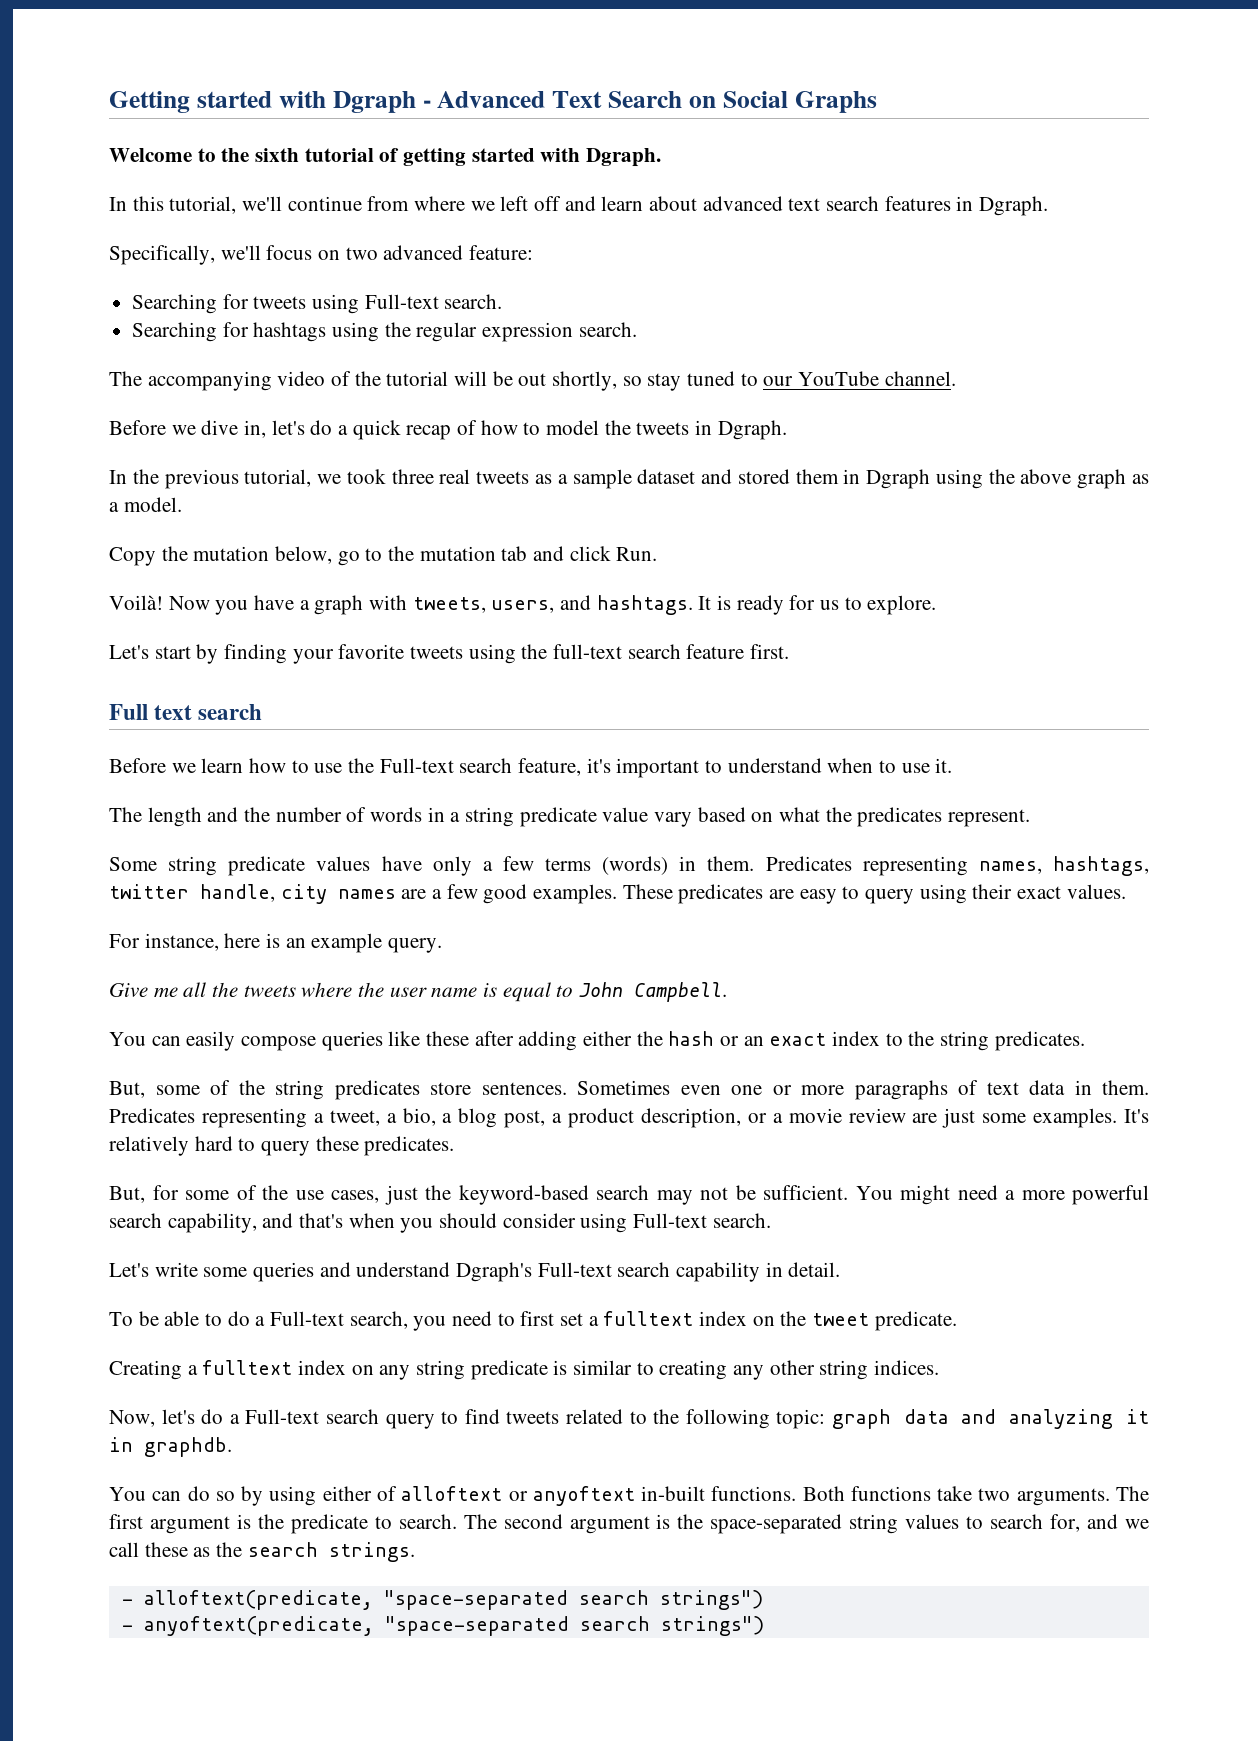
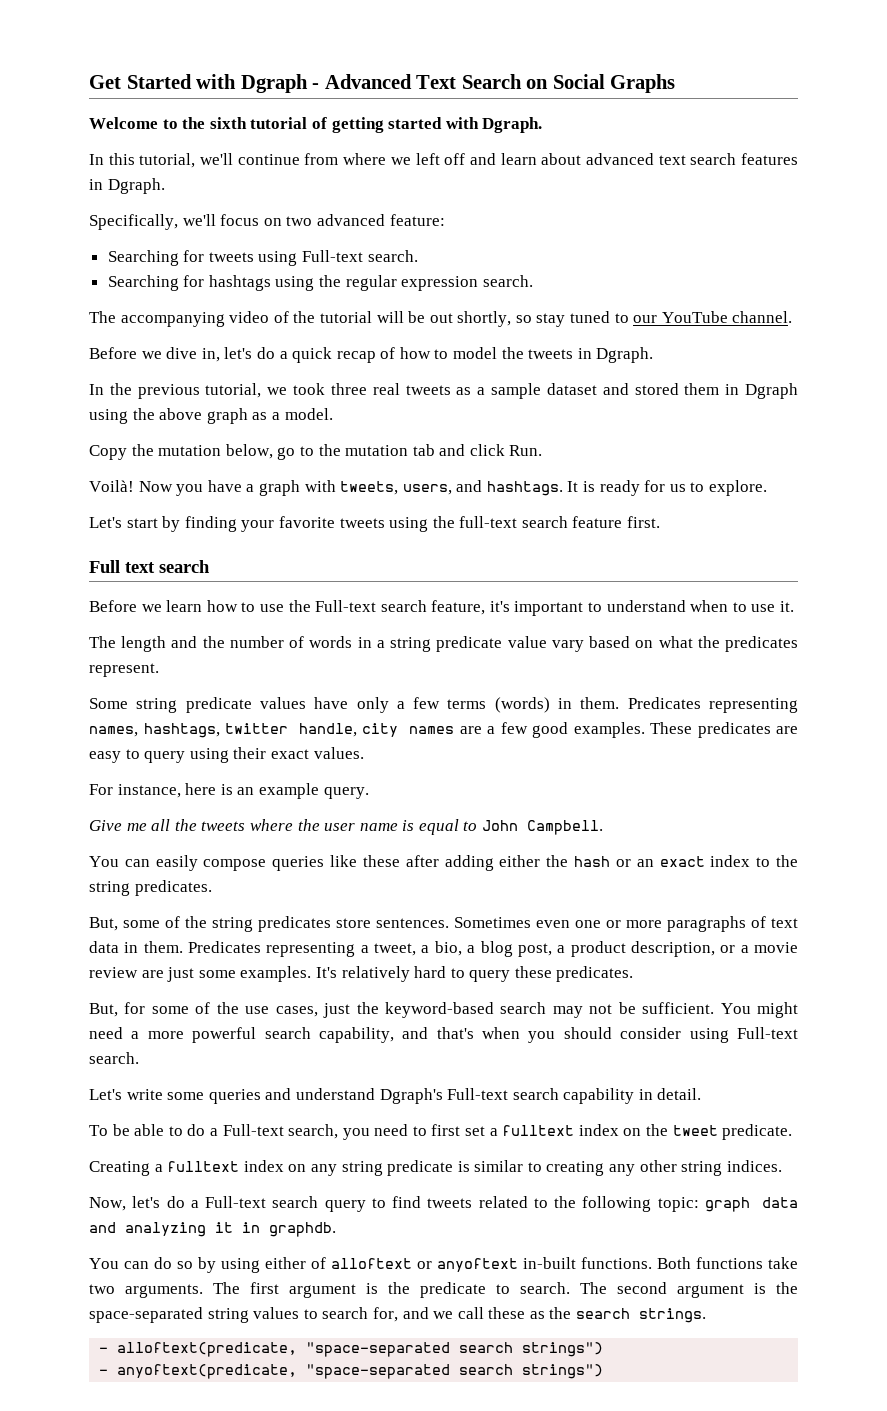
- Getting started with Dgraph - Advanced Text Search on Social Graphs
+ Get Started with Dgraph - Advanced Text Search on Social Graphs

